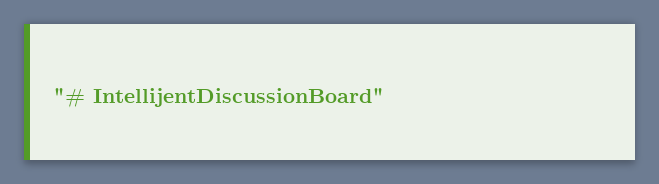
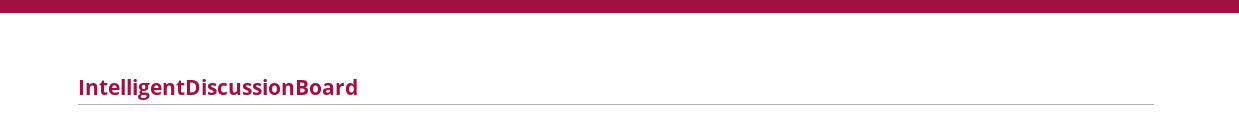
- "# IntellijentDiscussionBoard"
+ IntelligentDiscussionBoard

